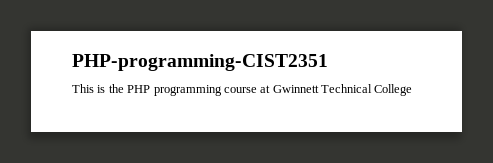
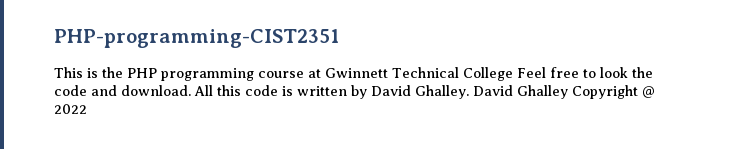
- This is the PHP programming course at Gwinnett Technical College
+ This is the PHP programming course at Gwinnett Technical College Feel free to look the code and download. All this code is written by David Ghalley. David Ghalley Copyright @ 2022

